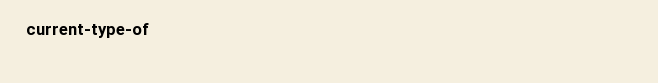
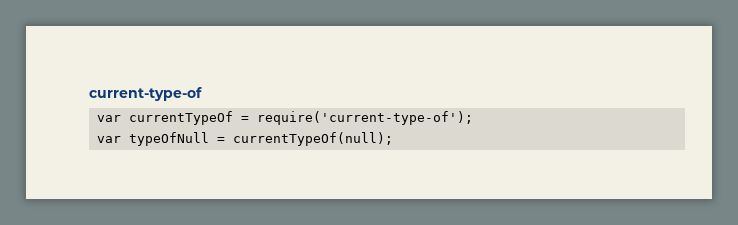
+ var currentTypeOf = require('current-type-of');
+ var typeOfNull = currentTypeOf(null);

